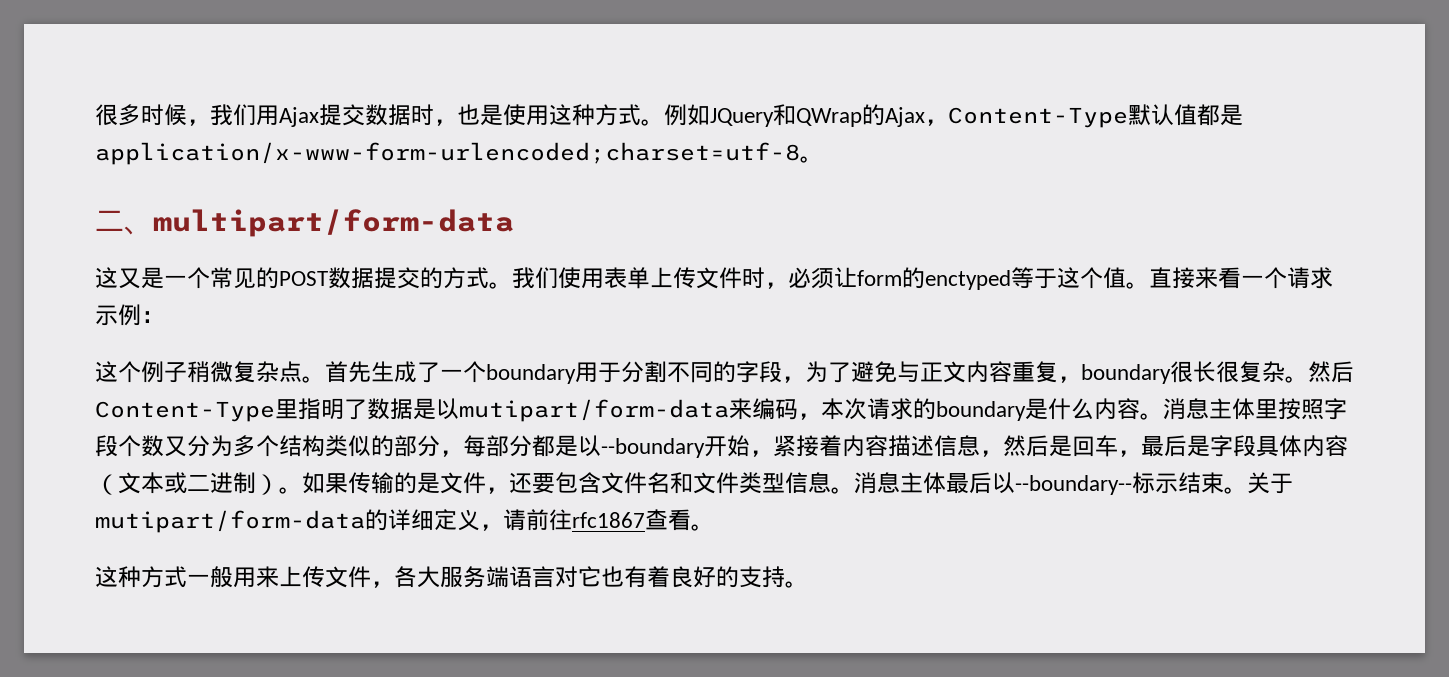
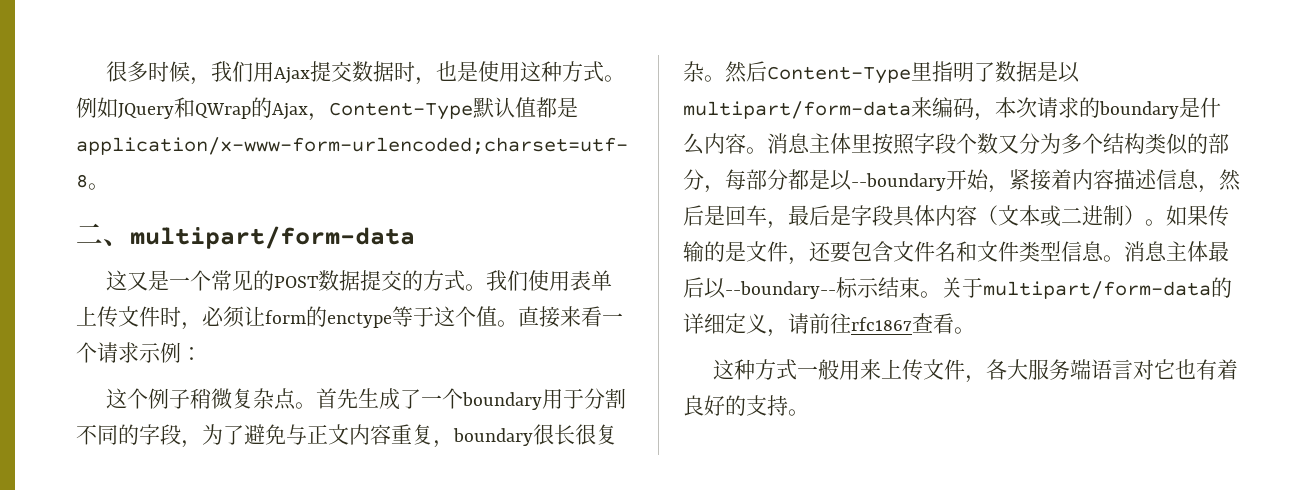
- 我们使用表单上传文件时，必须让form的enctyped等于这个值。
+ 我们使用表单上传文件时，必须让form的enctype等于这个值。
- 然后Content-Type里指明了数据是以mutipart/form-data来编码，本次请求的boundary是什么内容。
+ 然后Content-Type里指明了数据是以multipart/form-data来编码，本次请求的boundary是什么内容。
- 关于mutipart/form-data的详细定义，请前往rfc1867查看。
+ 关于multipart/form-data的详细定义，请前往rfc1867查看。

